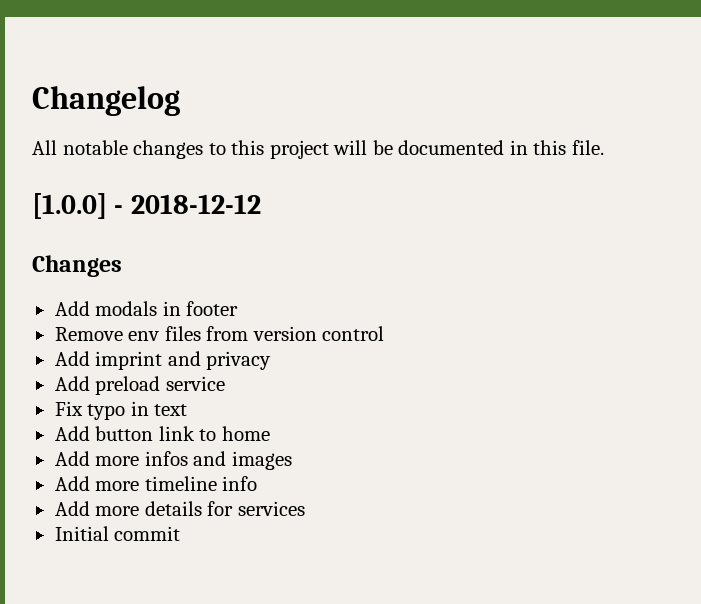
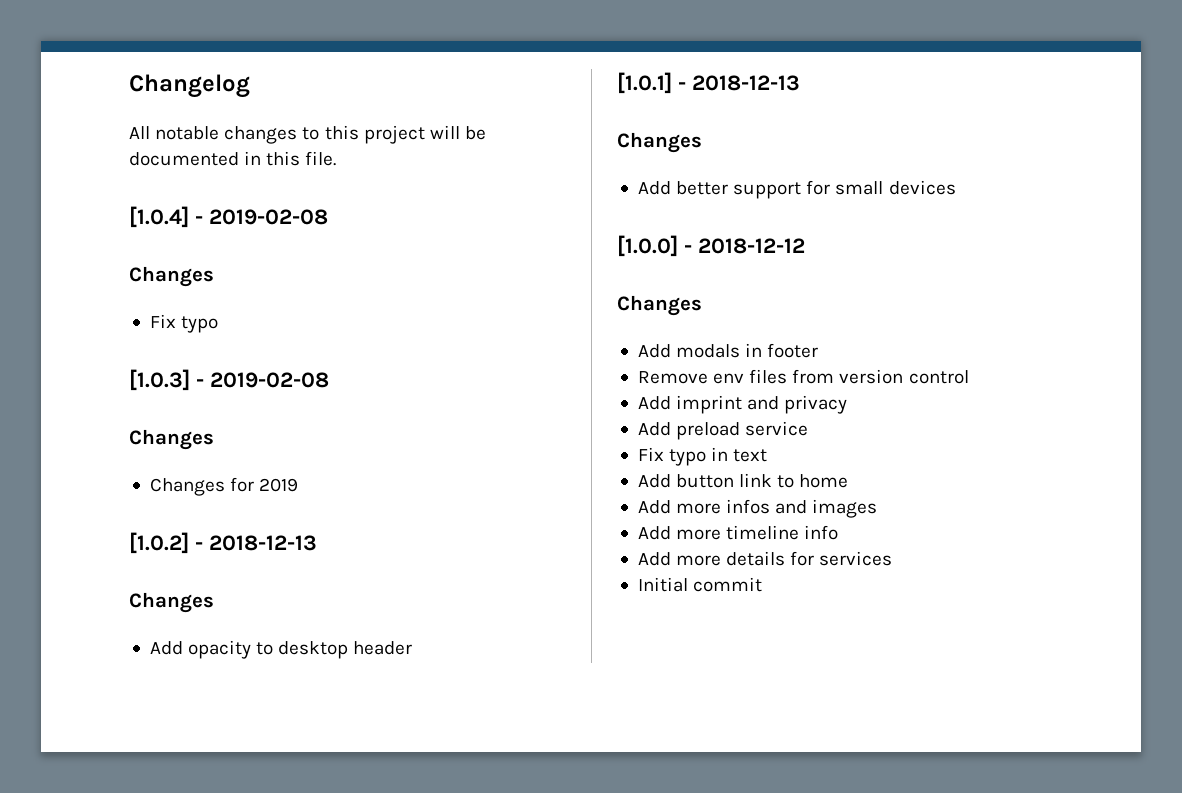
+ [1.0.4] - 2019-02-08
+ Changes
+ Fix typo
+ [1.0.3] - 2019-02-08
+ Changes
+ Changes for 2019
+ [1.0.2] - 2018-12-13
+ Changes
+ Add opacity to desktop header
+ [1.0.1] - 2018-12-13
+ Changes
+ Add better support for small devices

